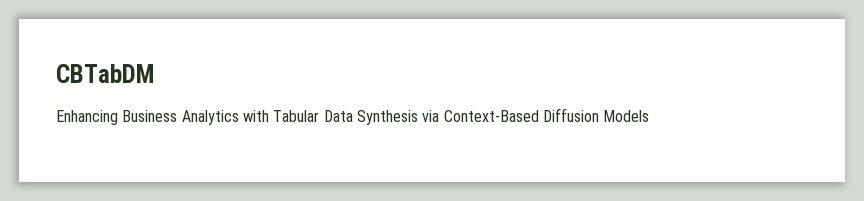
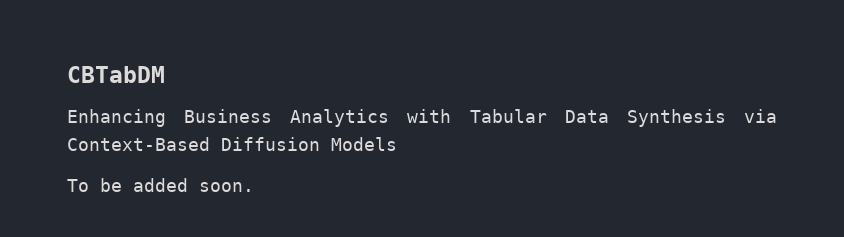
+ To be added soon.

